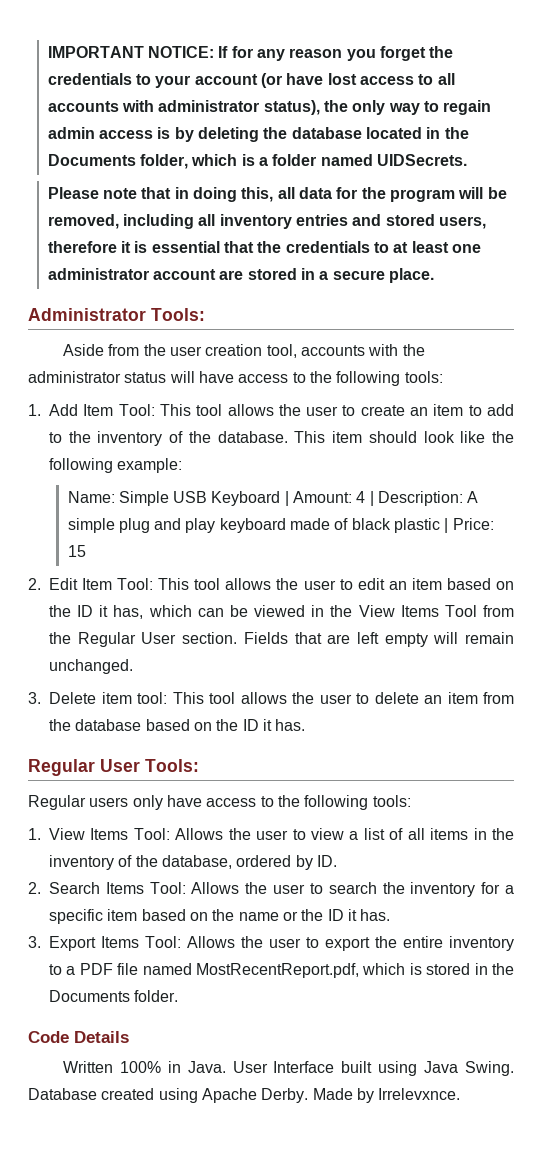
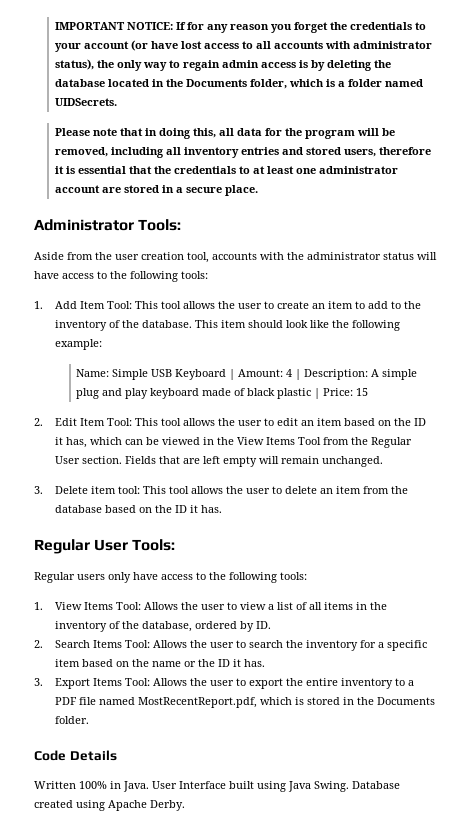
- Made by Irrelevxnce.

